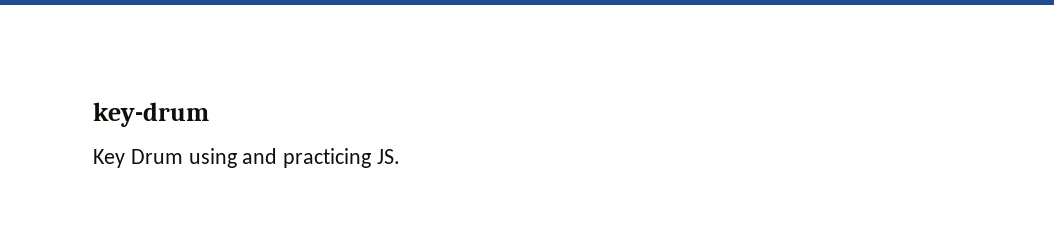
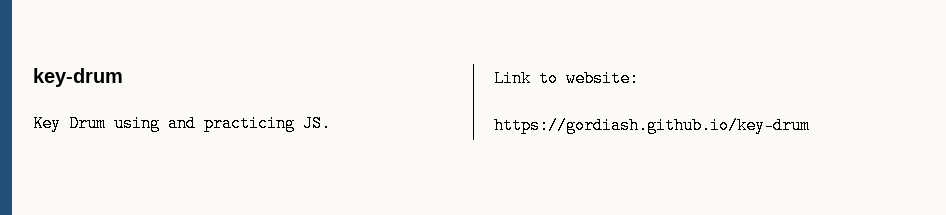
+ Link to website:
+ https://gordiash.github.io/key-drum

